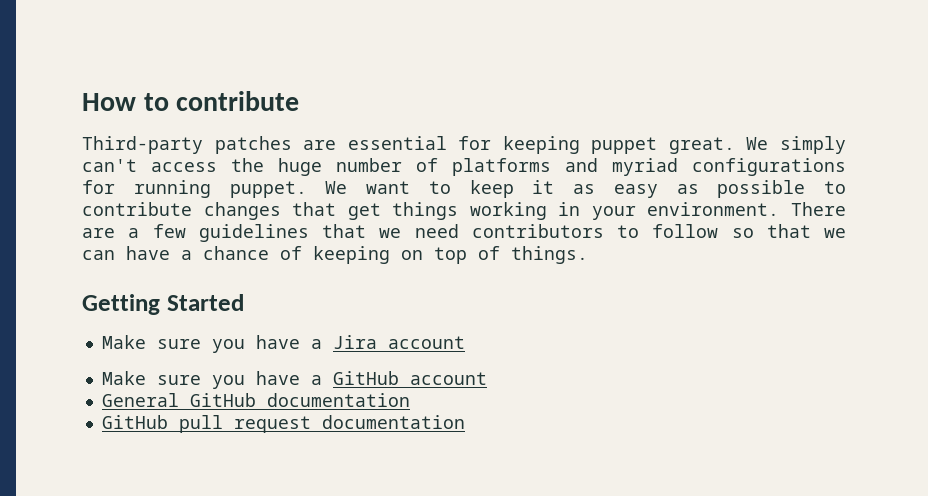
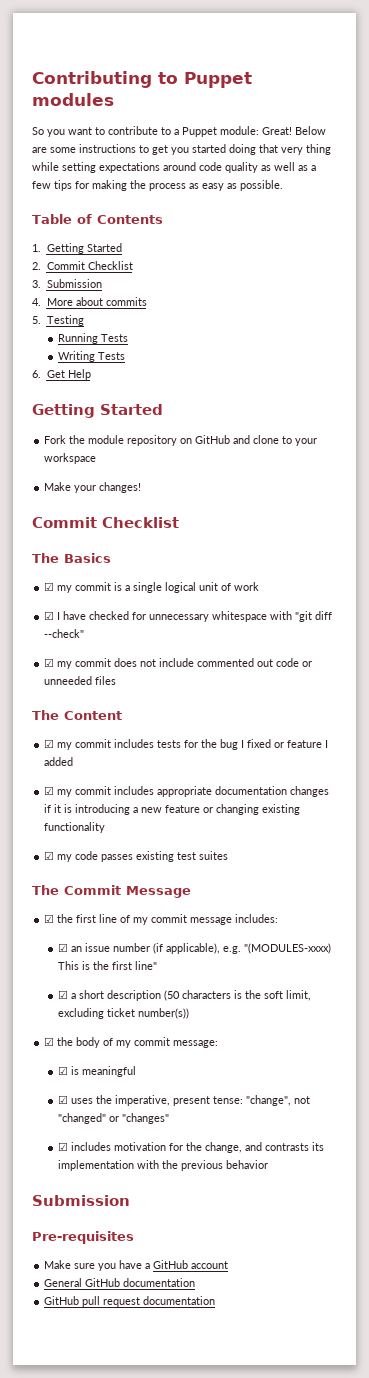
- How to contribute
- Third-party patches are essential for keeping puppet great. We simply can't access the huge number of platforms and myriad configurations for running puppet. We want to keep it as easy as possible to contribute changes that get things working in your environment. There are a few guidelines that we need contributors to follow so that we can have a chance of keeping on top of things.
+ Contributing to Puppet modules
+ So you want to contribute to a Puppet module: Great! Below are some instructions to get you started doing that very thing while setting expectations around code quality as well as a few tips for making the process as easy as possible.
+ Table of Contents
+ 1. Getting Started
+ 2. Commit Checklist
+ 3. Submission
+ 4. More about commits
+ 5. Testing
+ Running Tests
+ Writing Tests
+ 6. Get Help
  Getting Started
- Make sure you have a Jira account
+ Fork the module repository on GitHub and clone to your workspace
+ Make your changes!
+ Commit Checklist
+ The Basics
+ ☑ my commit is a single logical unit of work
+ ☑ I have checked for unnecessary whitespace with "git diff --check"
+ ☑ my commit does not include commented out code or unneeded files
+ The Content
+ ☑ my commit includes tests for the bug I fixed or feature I added
+ ☑ my commit includes appropriate documentation changes if it is introducing a new feature or changing existing functionality
+ ☑ my code passes existing test suites
+ The Commit Message
+ ☑ the first line of my commit message includes:
+ ☑ an issue number (if applicable), e.g. "(MODULES-xxxx) This is the first line"
+ ☑ a short description (50 characters is the soft limit, excluding ticket number(s))
+ ☑ the body of my commit message:
+ ☑ is meaningful
+ ☑ uses the imperative, present tense: "change", not "changed" or "changes"
+ ☑ includes motivation for the change, and contrasts its implementation with the previous behavior
+ Submission
+ Pre-requisites

